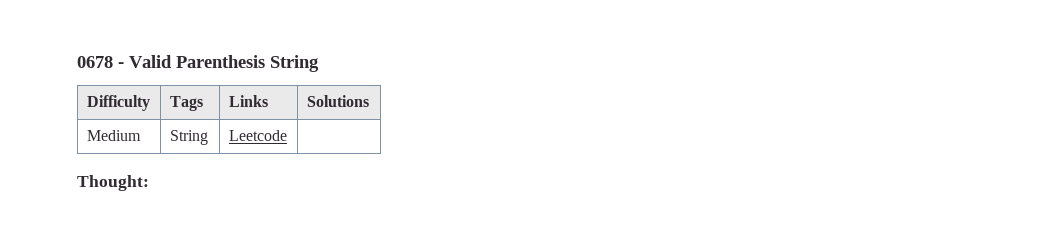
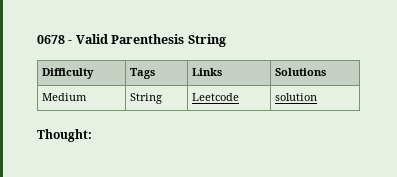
- Medium | String | Leetcode |
+ Medium | String | Leetcode | solution

